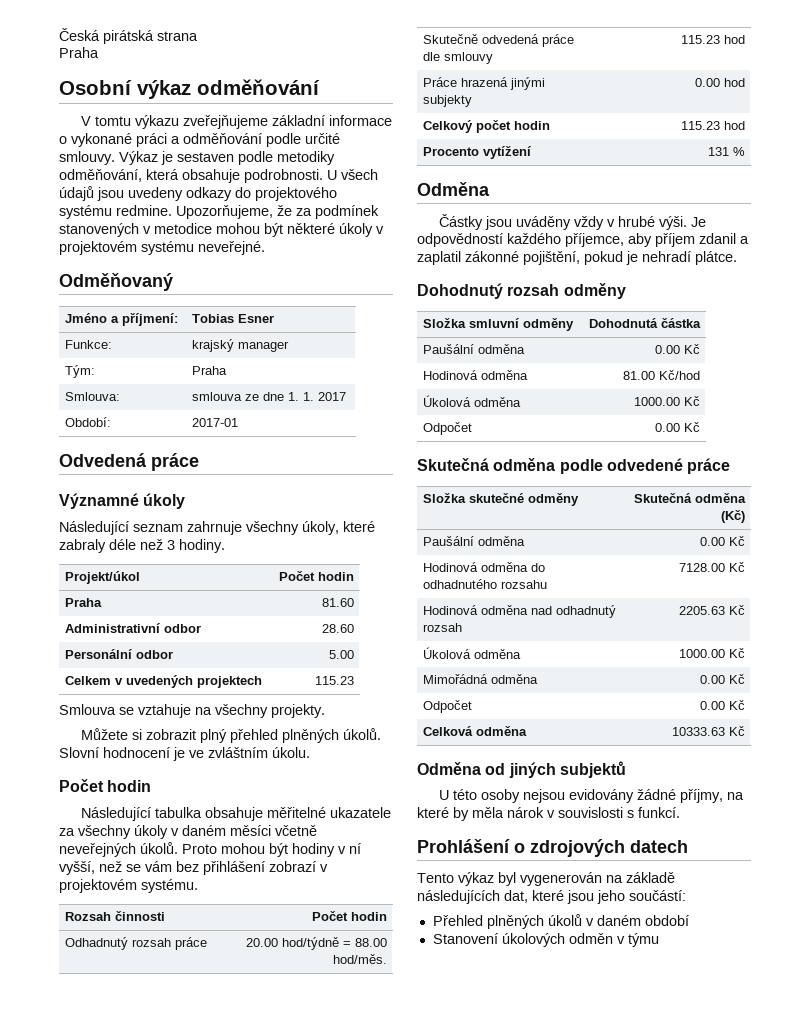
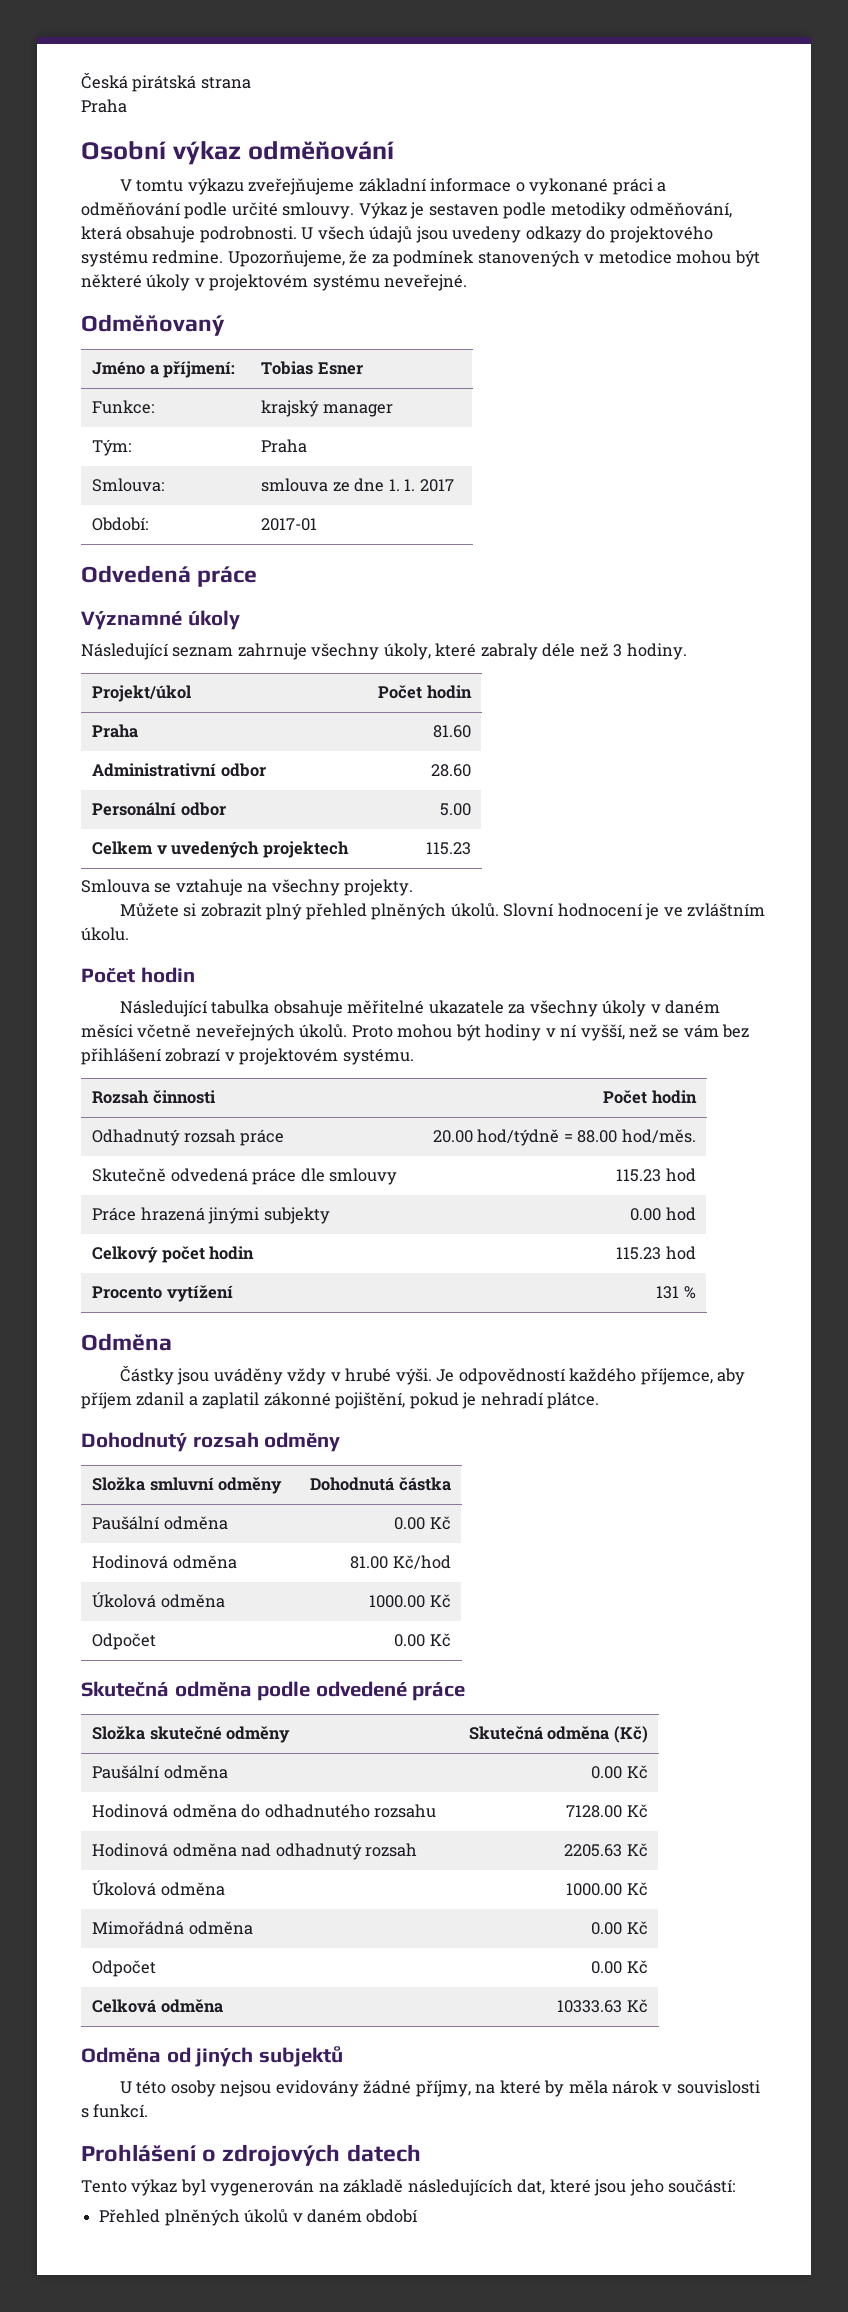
- Stanovení úkolových odměn v týmu

